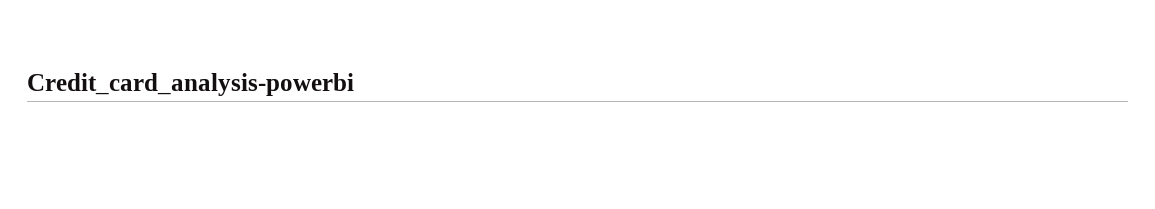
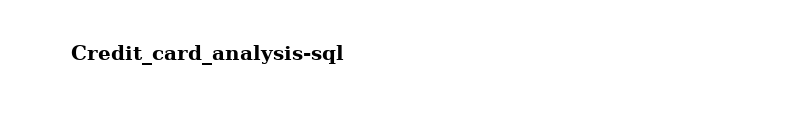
- Credit_card_analysis-powerbi
+ Credit_card_analysis-sql

